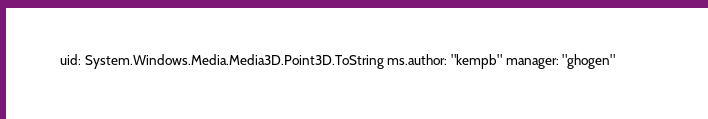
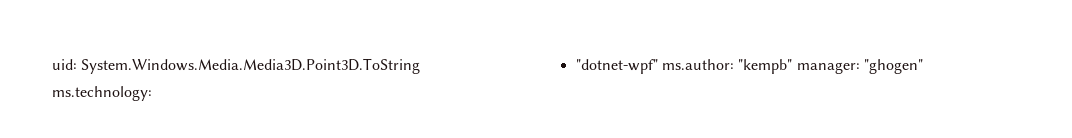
- uid: System.Windows.Media.Media3D.Point3D.ToString ms.author: "kempb" manager: "ghogen"
+ uid: System.Windows.Media.Media3D.Point3D.ToString ms.technology:
+ "dotnet-wpf" ms.author: "kempb" manager: "ghogen"

